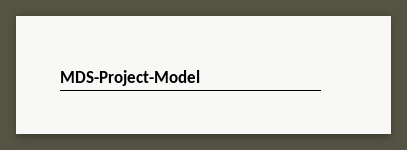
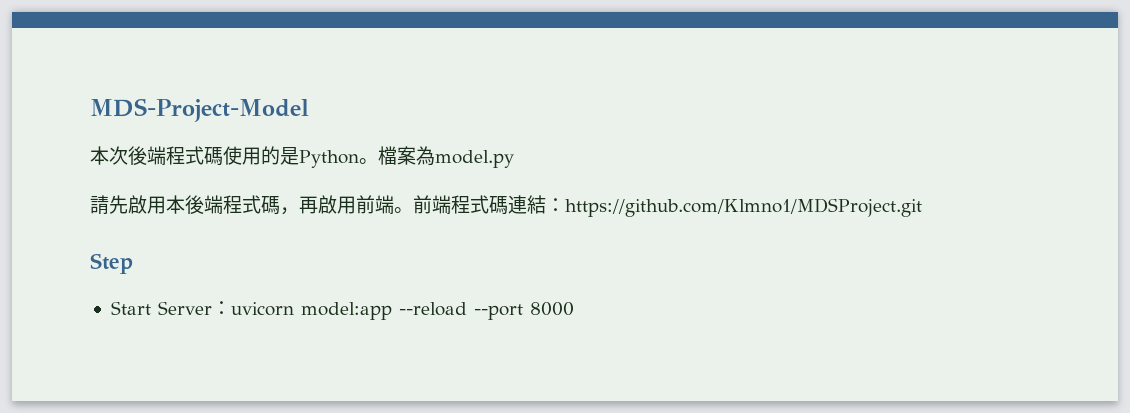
+ 本次後端程式碼使用的是Python。檔案為model.py
+ 請先啟用本後端程式碼，再啟用前端。前端程式碼連結：https://github.com/Klmno1/MDSProject.git
+ Step
+ Start Server：uvicorn model:app --reload --port 8000

